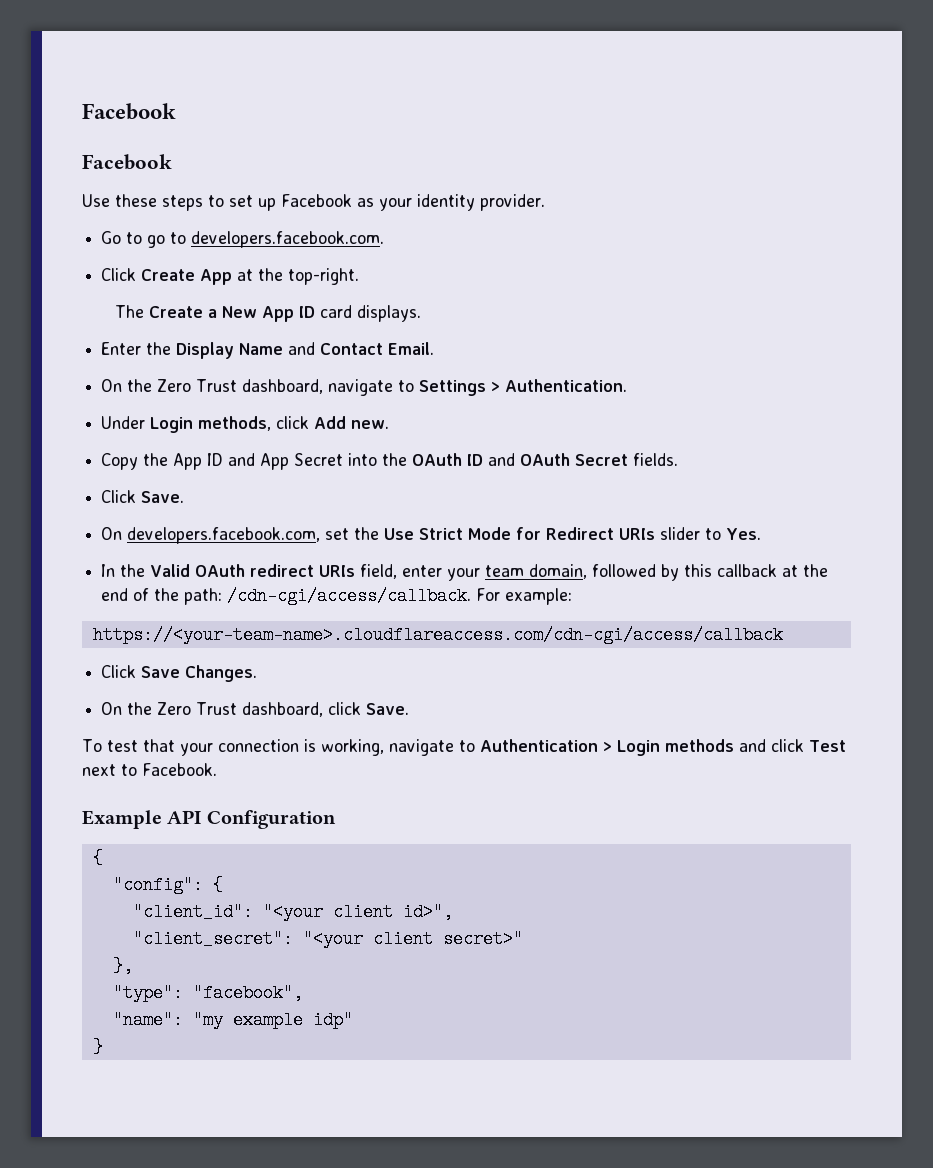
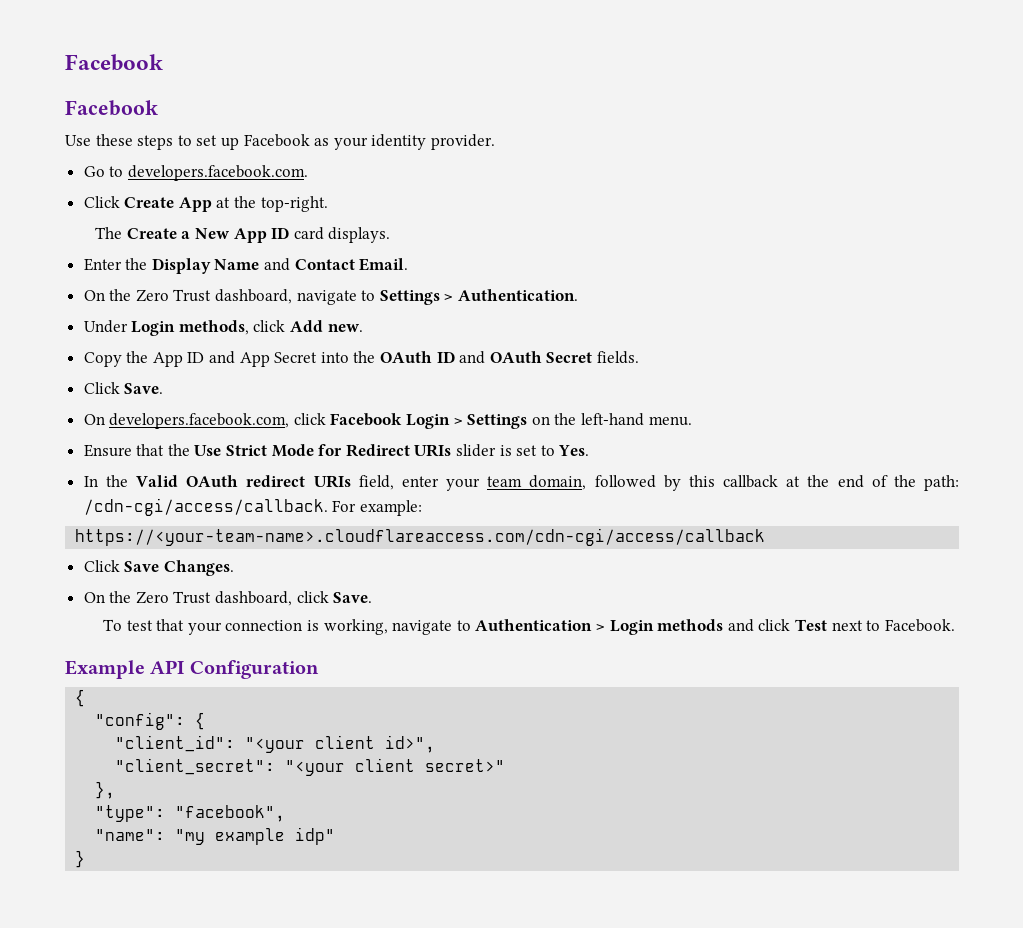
- Go to go to developers.facebook.com.
+ Go to developers.facebook.com.
- On developers.facebook.com, set the Use Strict Mode for Redirect URIs slider to Yes.
+ On developers.facebook.com, click Facebook Login > Settings on the left-hand menu.
+ Ensure that the Use Strict Mode for Redirect URIs slider is set to Yes.

